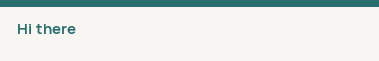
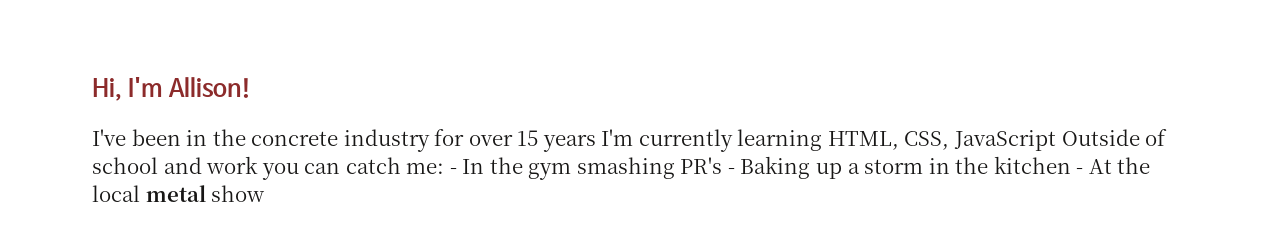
- Hi there
+ Hi, I'm Allison!
+ I've been in the concrete industry for over 15 years I'm currently learning HTML, CSS, JavaScript Outside of school and work you can catch me: - In the gym smashing PR's - Baking up a storm in the kitchen - At the local metal show

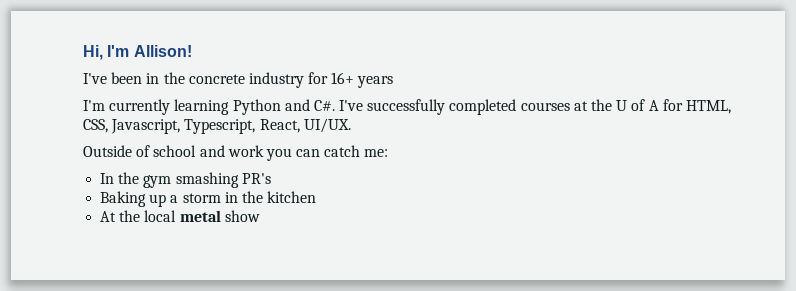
- I've been in the concrete industry for over 15 years I'm currently learning HTML, CSS, JavaScript Outside of school and work you can catch me: - In the gym smashing PR's - Baking up a storm in the kitchen - At the local metal show
+ I've been in the concrete industry for 16+ years
+ I'm currently learning Python and C#. I've successfully completed courses at the U of A for HTML, CSS, Javascript, Typescript, React, UI/UX.
+ Outside of school and work you can catch me:
+ In the gym smashing PR's
+ Baking up a storm in the kitchen
+ At the local metal show

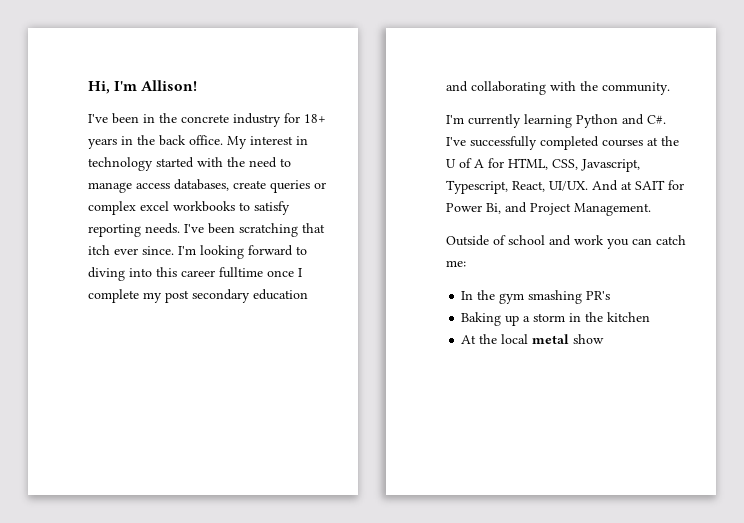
- I've been in the concrete industry for 16+ years
+ I've been in the concrete industry for 18+ years in the back office. My interest in technology started with the need to manage access databases, create queries or complex excel workbooks to satisfy reporting needs. I've been scratching that itch ever since. I'm looking forward to diving into this career fulltime once I complete my post secondary education and collaborating with the community.
+ And at SAIT for Power Bi, and Project Management.

